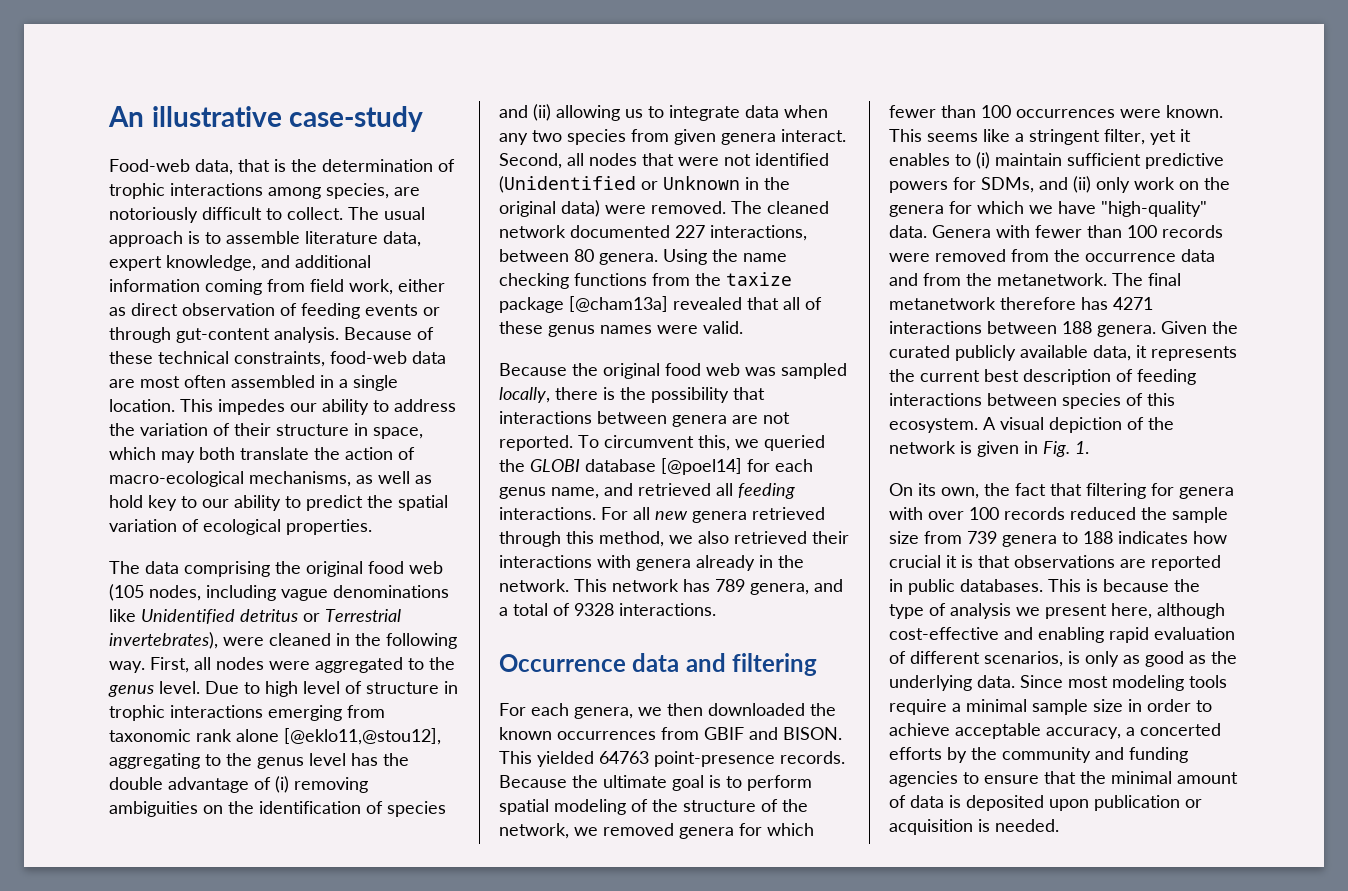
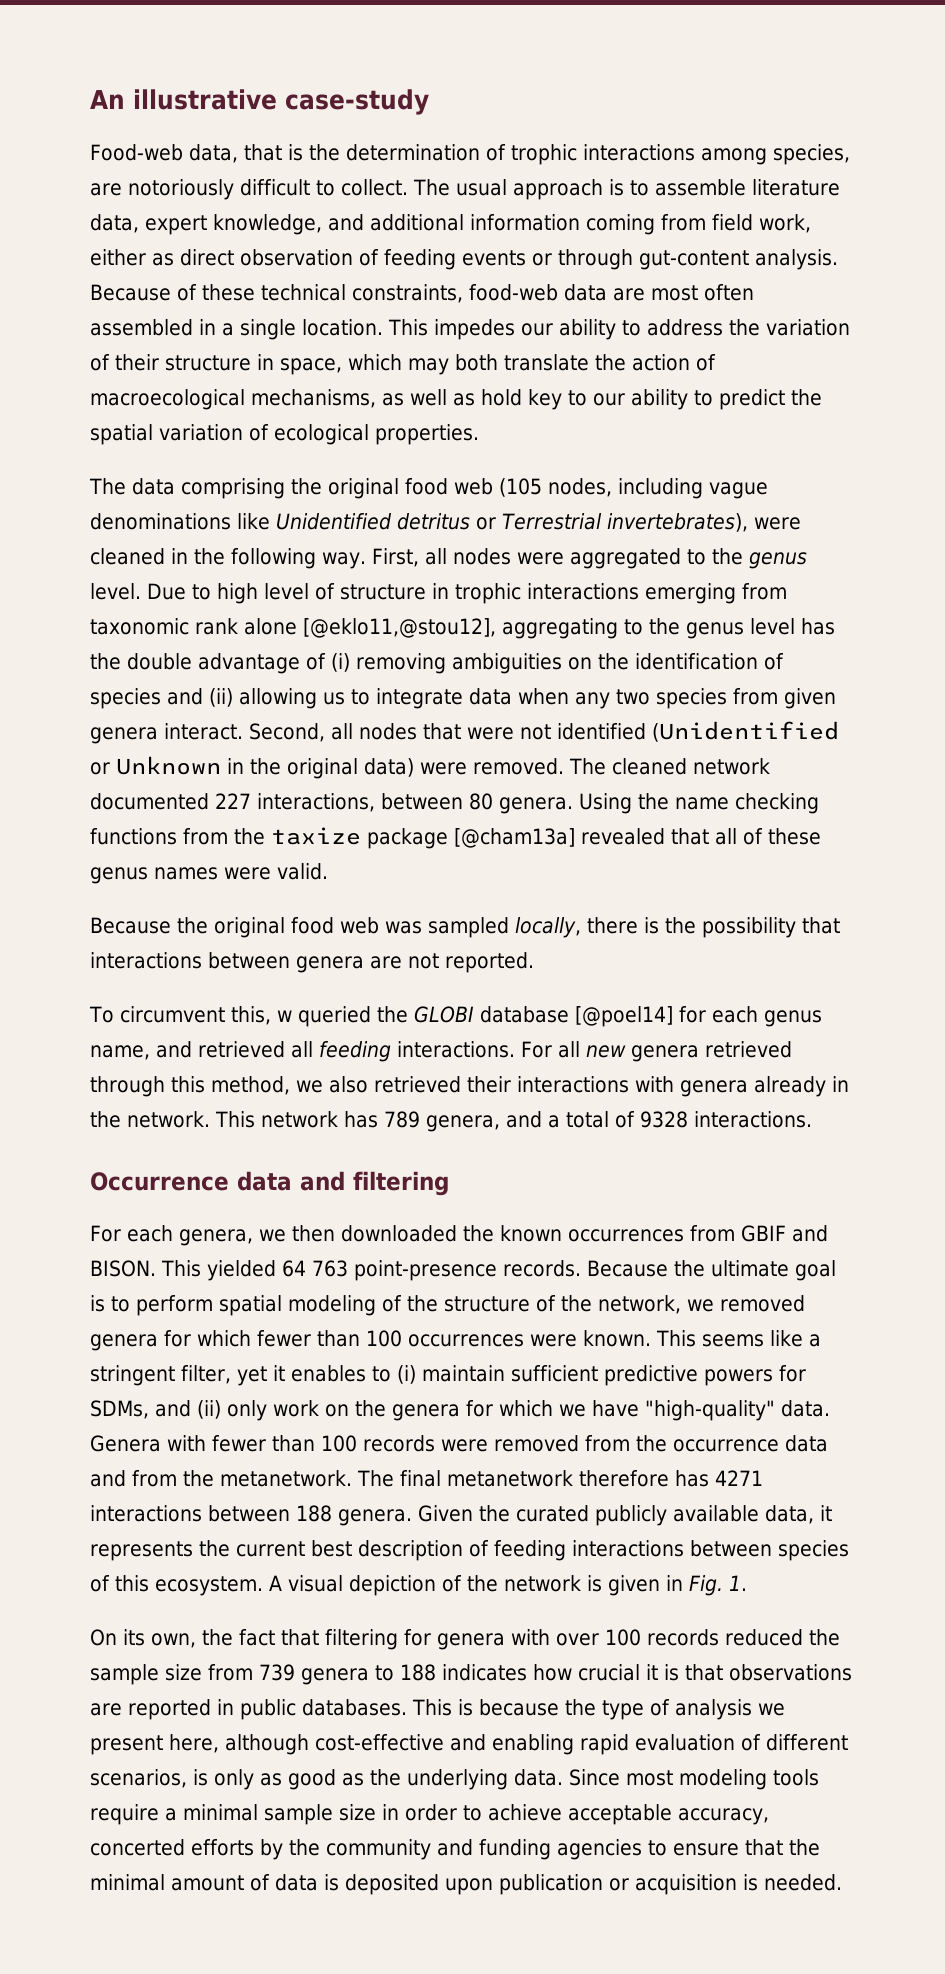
- This impedes our ability to address the variation of their structure in space, which may both translate the action of macro-ecological mechanisms, as well as hold key to our ability to predict the spatial variation of ecological properties.
+ This impedes our ability to address the variation of their structure in space, which may both translate the action of macroecological mechanisms, as well as hold key to our ability to predict the spatial variation of ecological properties.
- Because the original food web was sampled locally, there is the possibility that interactions between genera are not reported. To circumvent this, we queried the GLOBI database [@poel14] for each genus name, and retrieved all feeding interactions.
+ Because the original food web was sampled locally, there is the possibility that interactions between genera are not reported.
+ To circumvent this, w queried the GLOBI database [@poel14] for each genus name, and retrieved all feeding interactions.
- This yielded 64763 point-presence records.
+ This yielded 64 763 point-presence records.
- Since most modeling tools require a minimal sample size in order to achieve acceptable accuracy, a concerted efforts by the community and funding agencies to ensure that the minimal amount of data is deposited upon publication or acquisition is needed.
+ Since most modeling tools require a minimal sample size in order to achieve acceptable accuracy, concerted efforts by the community and funding agencies to ensure that the minimal amount of data is deposited upon publication or acquisition is needed.

